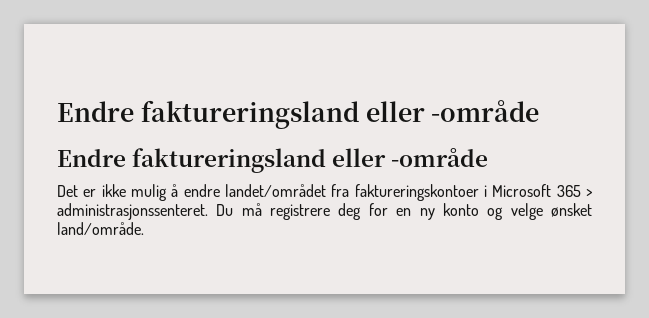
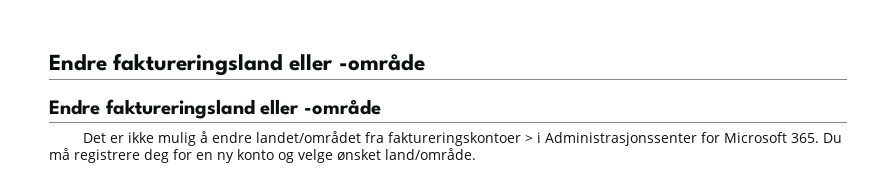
- Det er ikke mulig å endre landet/området fra faktureringskontoer i Microsoft 365 > administrasjonssenteret. Du må registrere deg for en ny konto og velge ønsket land/område.
+ Det er ikke mulig å endre landet/området fra faktureringskontoer > i Administrasjonssenter for Microsoft 365. Du må registrere deg for en ny konto og velge ønsket land/område.

